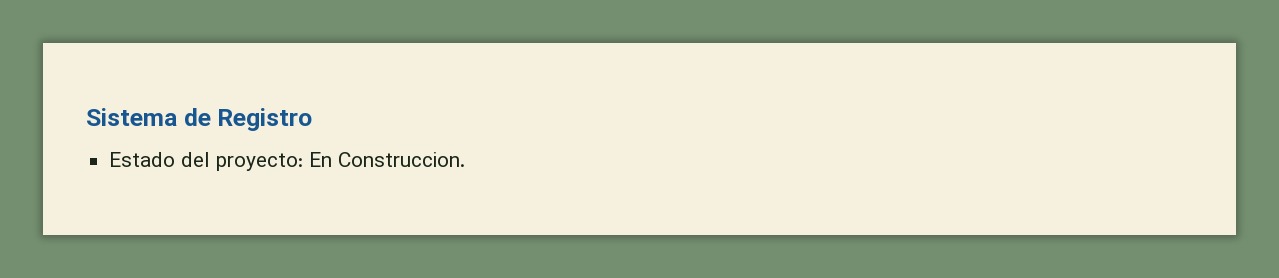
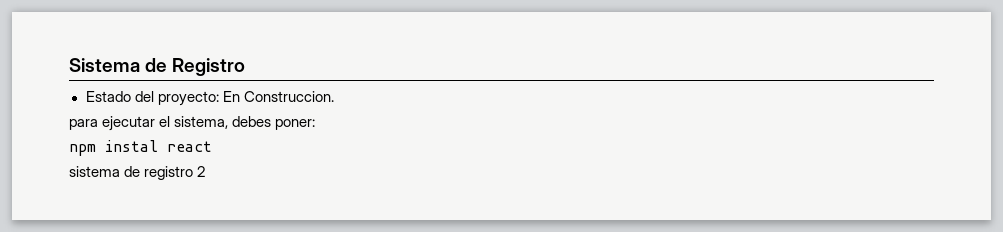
+ para ejecutar el sistema, debes poner:
+ npm instal react
+ sistema de registro 2

